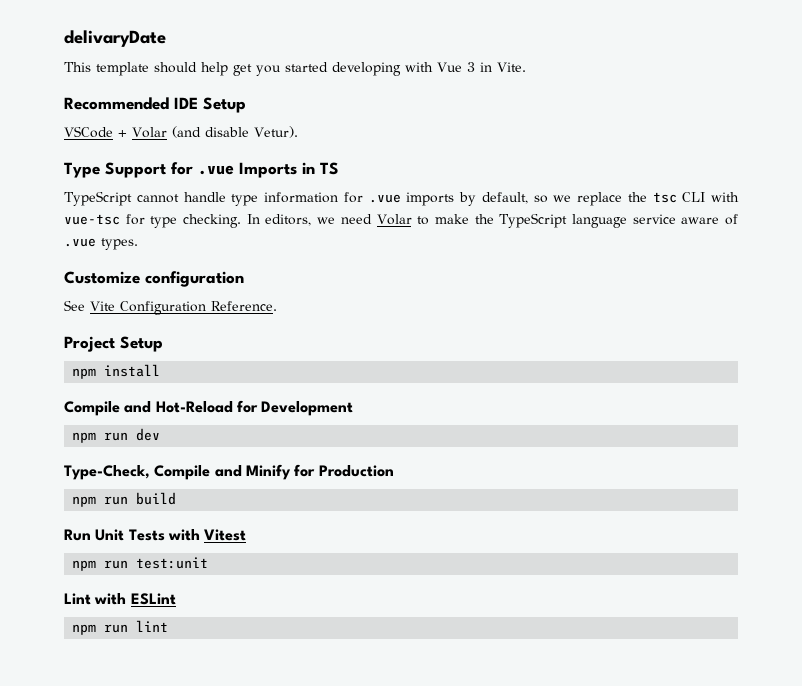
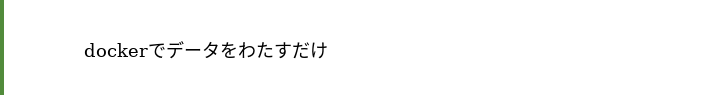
- delivaryDate
- This template should help get you started developing with Vue 3 in Vite.
- Recommended IDE Setup
- VSCode + Volar (and disable Vetur).
- Type Support for .vue Imports in TS
- TypeScript cannot handle type information for .vue imports by default, so we replace the tsc CLI with vue-tsc for type checking. In editors, we need Volar to make the TypeScript language service aware of .vue types.
- Customize configuration
- See Vite Configuration Reference.
- Project Setup
- npm install
- Compile and Hot-Reload for Development
- npm run dev
- Type-Check, Compile and Minify for Production
- npm run build
- Run Unit Tests with Vitest
- npm run test:unit
- Lint with ESLint
- npm run lint
+ dockerでデータをわたすだけ

